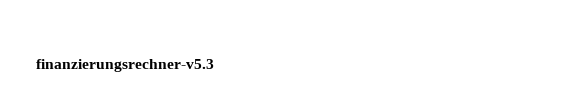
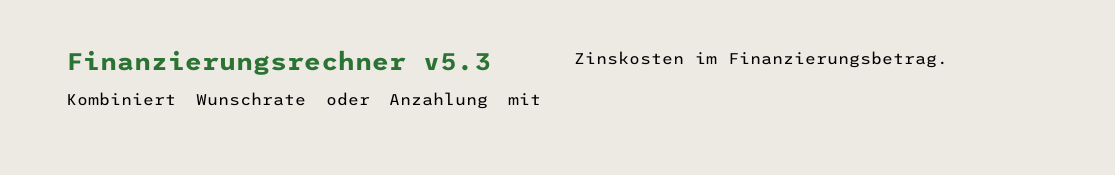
- finanzierungsrechner-v5.3
+ Finanzierungsrechner v5.3
+ Kombiniert Wunschrate oder Anzahlung mit Zinskosten im Finanzierungsbetrag.

